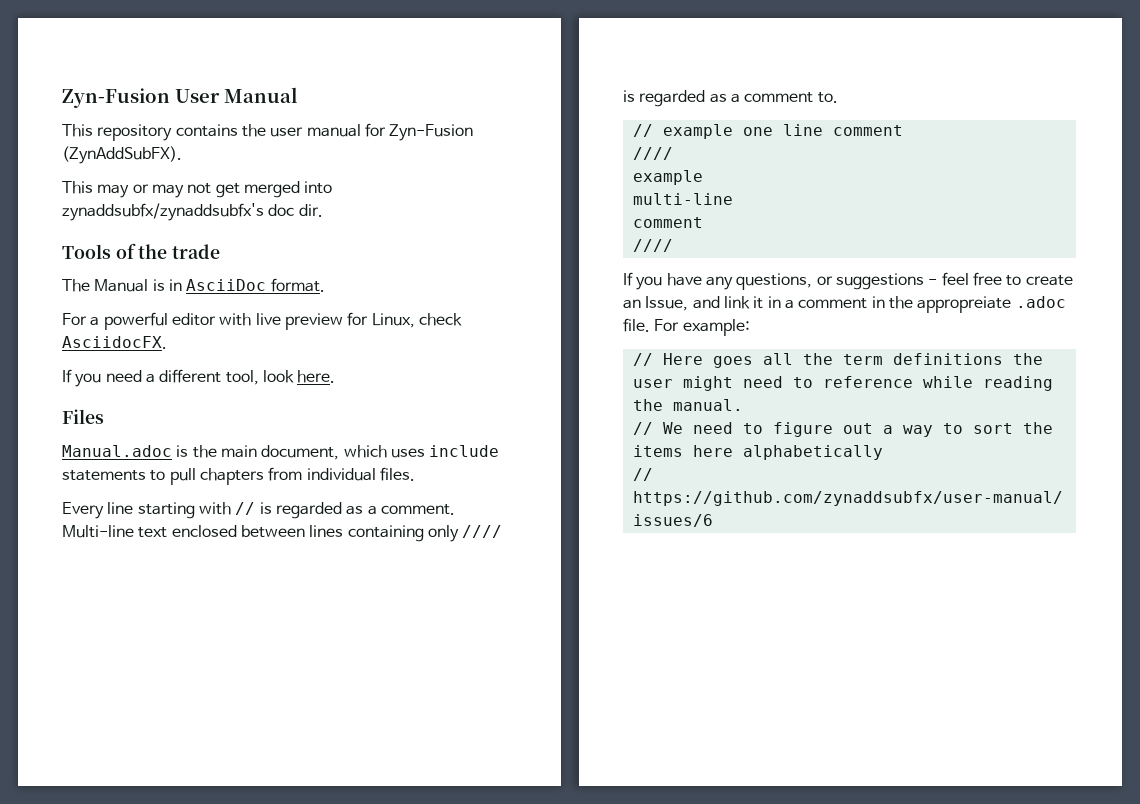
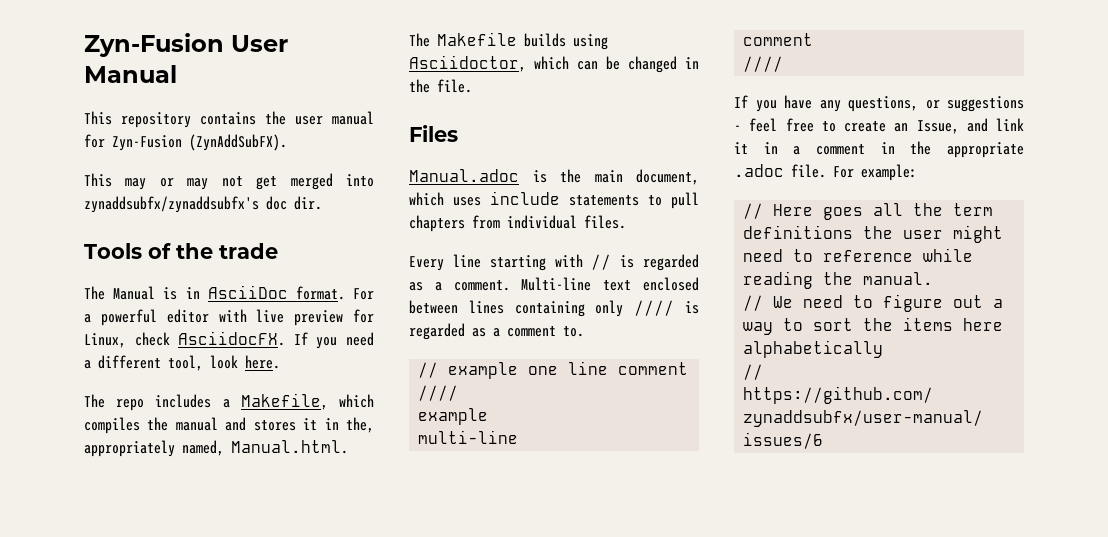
- The Manual is in AsciiDoc format.
- For a powerful editor with live preview for Linux, check AsciidocFX.
- If you need a different tool, look here.
+ The Manual is in AsciiDoc format. For a powerful editor with live preview for Linux, check AsciidocFX. If you need a different tool, look here.
+ The repo includes a Makefile, which compiles the manual and stores it in the, appropriately named, Manual.html. The Makefile builds using Asciidoctor, which can be changed in the file.
- If you have any questions, or suggestions - feel free to create an Issue, and link it in a comment in the appropreiate .adoc file.
+ If you have any questions, or suggestions - feel free to create an Issue, and link it in a comment in the appropriate .adoc file.

